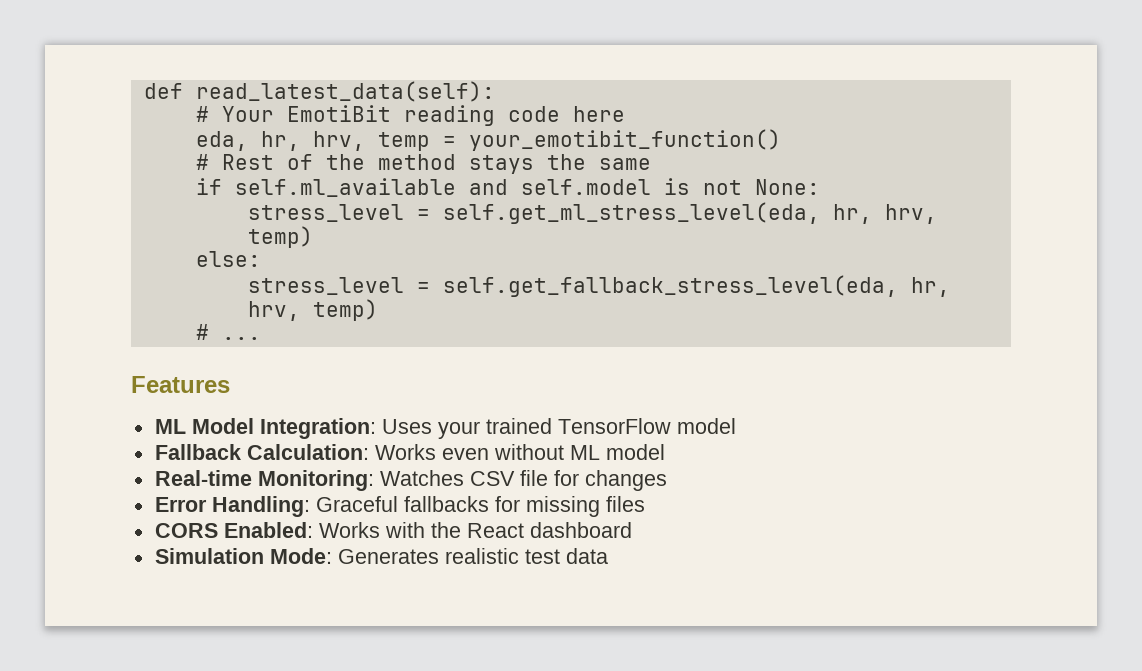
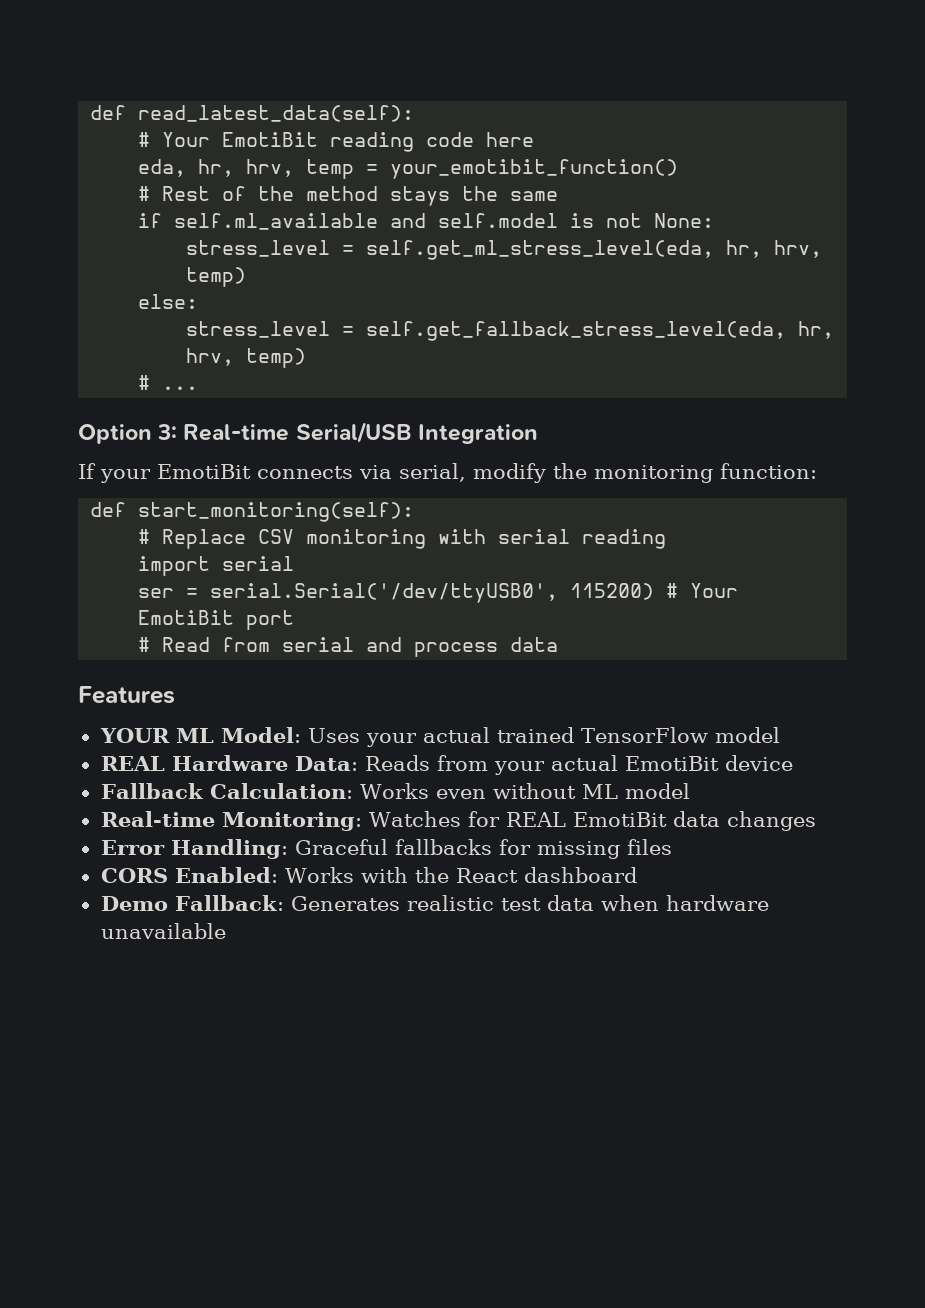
+ Option 3: Real-time Serial/USB Integration
+ If your EmotiBit connects via serial, modify the monitoring function:
+ def start_monitoring(self):
+ # Replace CSV monitoring with serial reading
+ import serial
+ ser = serial.Serial('/dev/ttyUSB0', 115200) # Your EmotiBit port
+ # Read from serial and process data
  Features
- ML Model Integration: Uses your trained TensorFlow model
+ YOUR ML Model: Uses your actual trained TensorFlow model
+ REAL Hardware Data: Reads from your actual EmotiBit device
- Real-time Monitoring: Watches CSV file for changes
+ Real-time Monitoring: Watches for REAL EmotiBit data changes
- Simulation Mode: Generates realistic test data
+ Demo Fallback: Generates realistic test data when hardware unavailable

